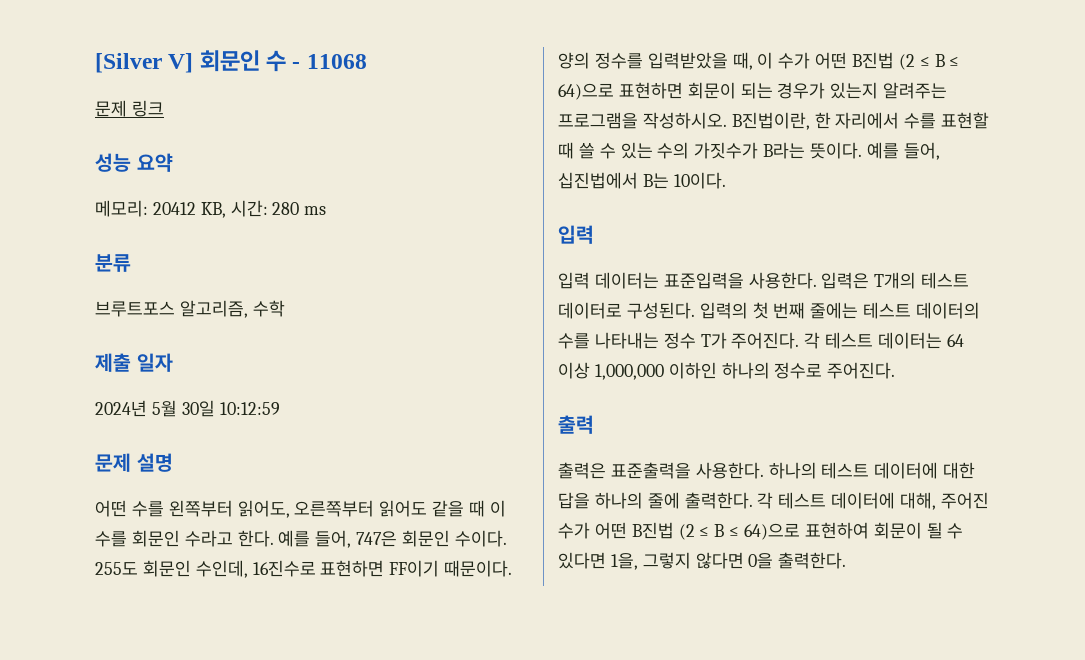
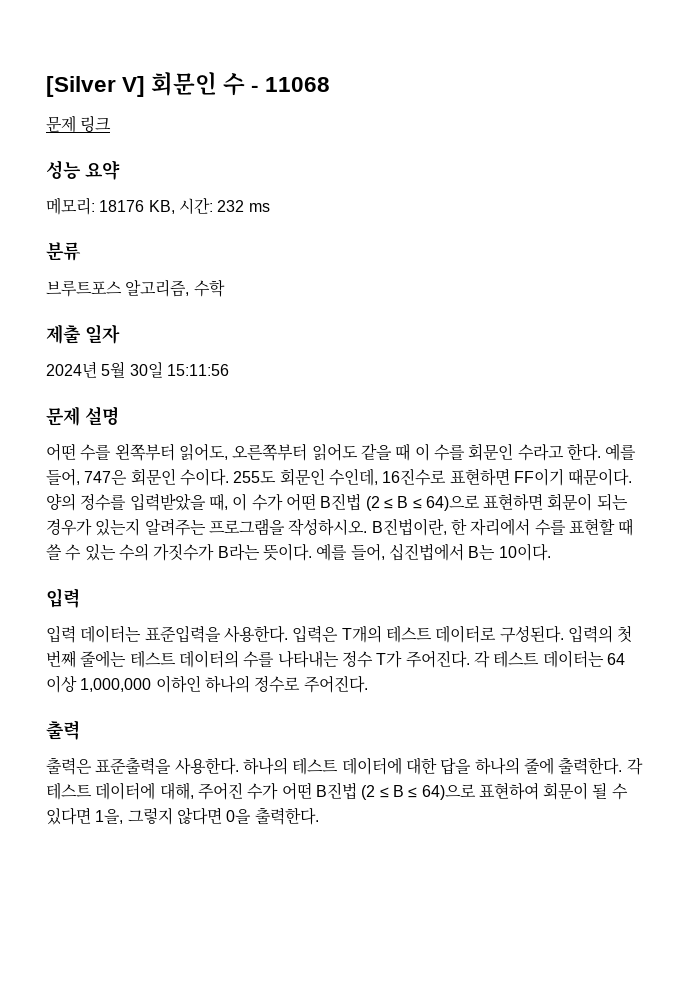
- 메모리: 20412 KB, 시간: 280 ms
+ 메모리: 18176 KB, 시간: 232 ms
- 2024년 5월 30일 10:12:59
+ 2024년 5월 30일 15:11:56

